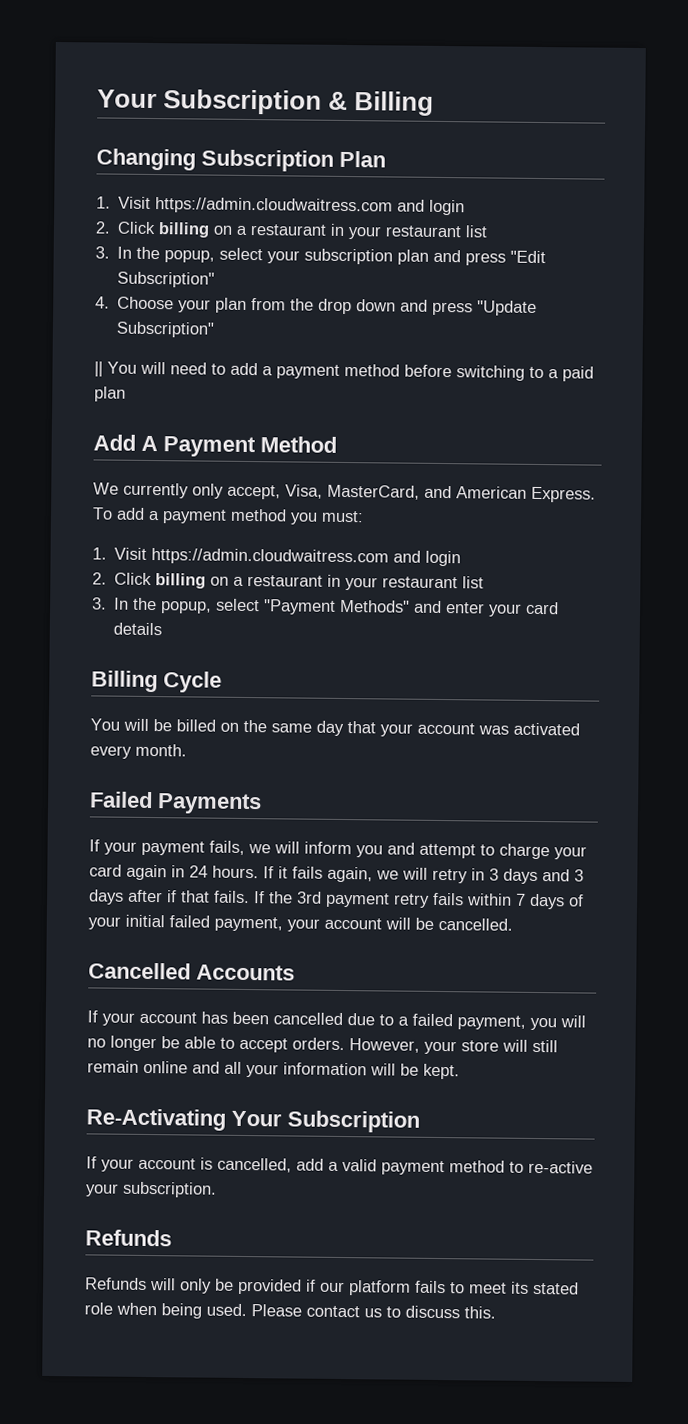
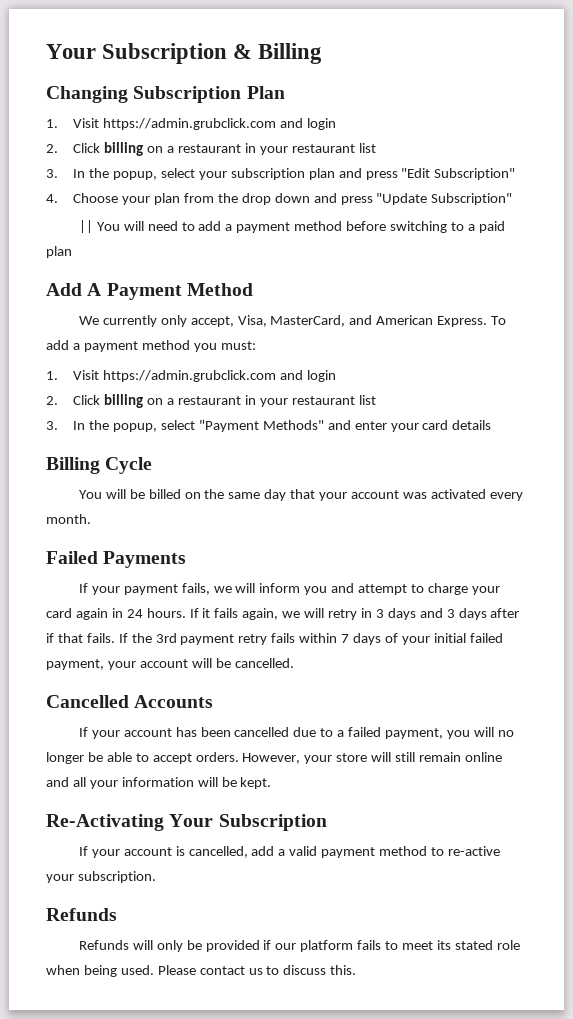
  Changing Subscription Plan
- 1. Visit https://admin.cloudwaitress.com and login
+ 1. Visit https://admin.grubclick.com and login
  To add a payment method you must:
- 1. Visit https://admin.cloudwaitress.com and login
+ 1. Visit https://admin.grubclick.com and login

